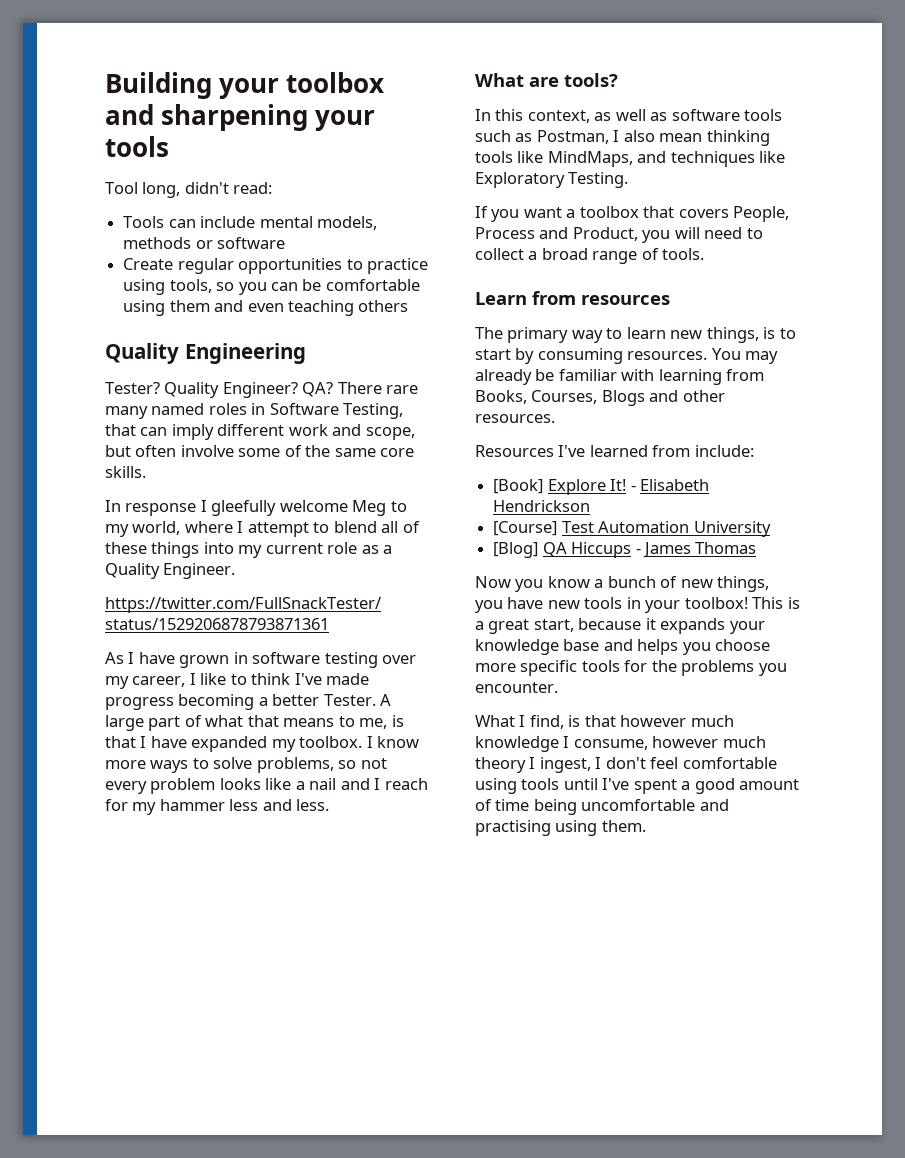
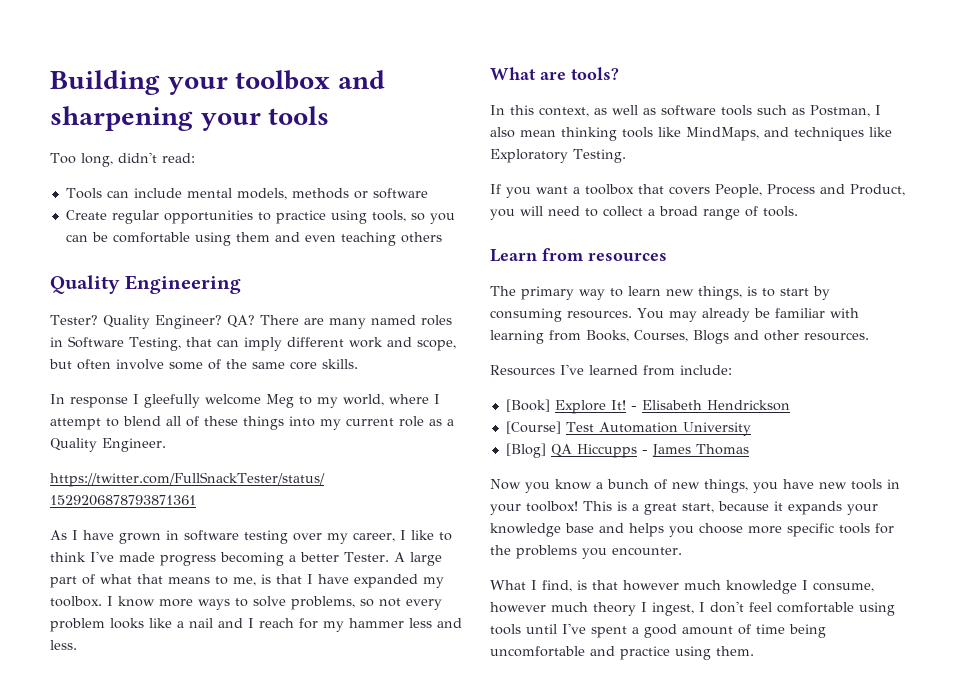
- Tool long, didn't read:
+ Too long, didn't read:
- There rare many named roles in Software Testing, that can imply different work and scope, but often involve some of the same core skills.
+ There are many named roles in Software Testing, that can imply different work and scope, but often involve some of the same core skills.
- [Blog] QA Hiccups - James Thomas
+ [Blog] QA Hiccupps - James Thomas
- What I find, is that however much knowledge I consume, however much theory I ingest, I don't feel comfortable using tools until I've spent a good amount of time being uncomfortable and practising using them.
+ What I find, is that however much knowledge I consume, however much theory I ingest, I don't feel comfortable using tools until I've spent a good amount of time being uncomfortable and practice using them.

